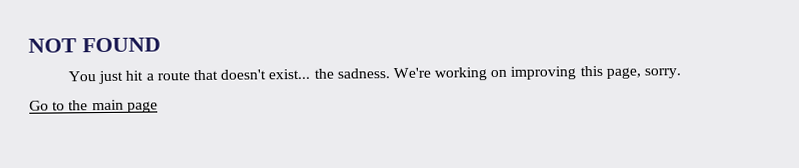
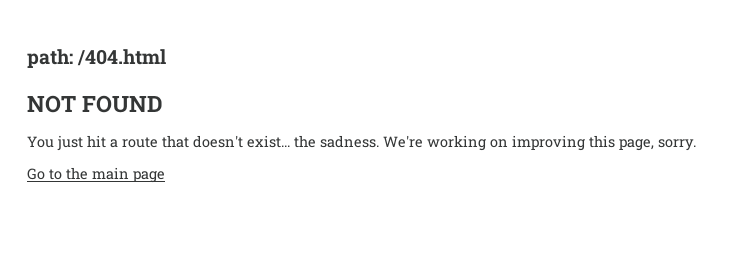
+ path: /404.html

